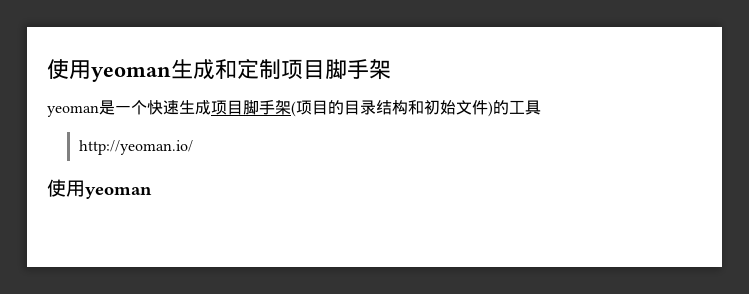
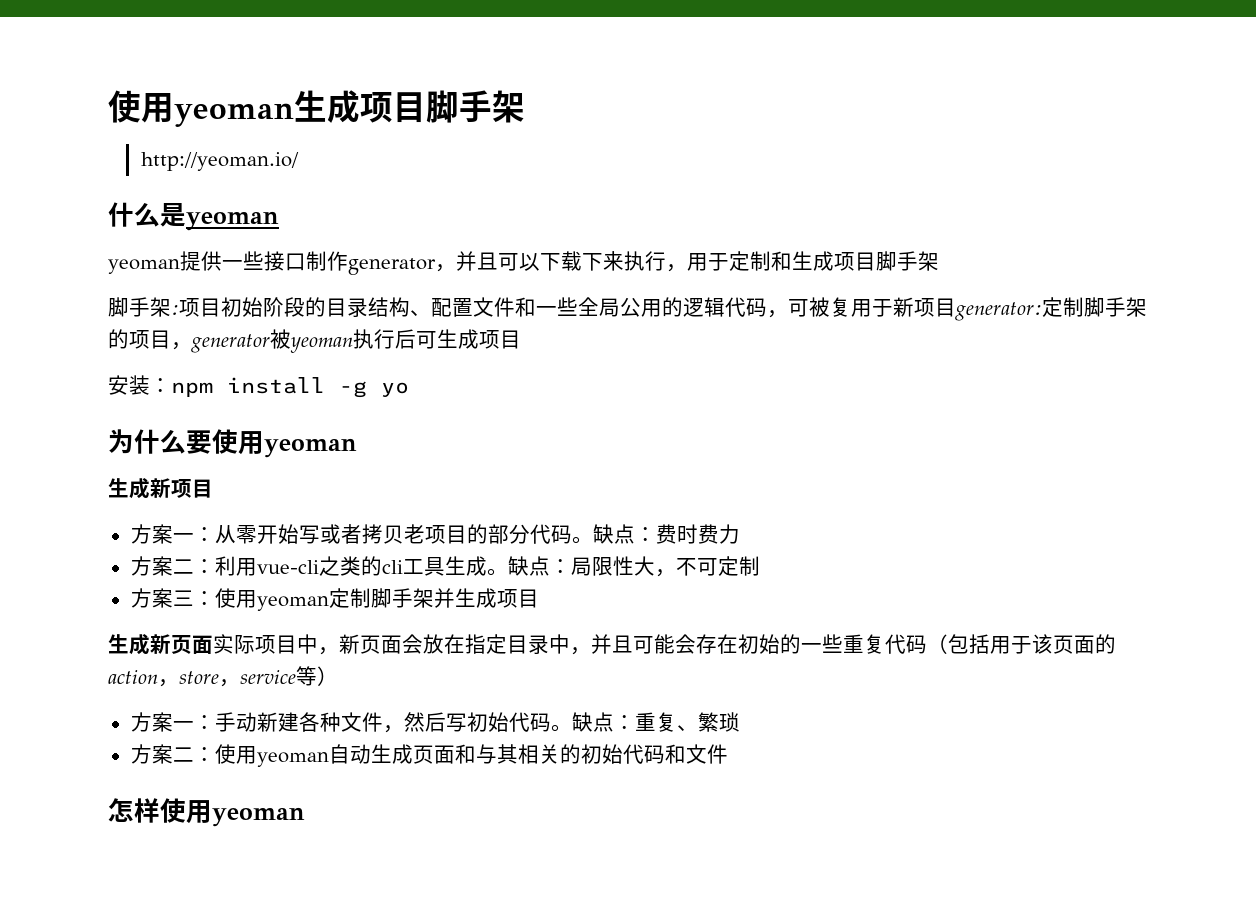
- 使用yeoman生成和定制项目脚手架
- yeoman是一个快速生成项目脚手架(项目的目录结构和初始文件)的工具
+ 使用yeoman生成项目脚手架
  http://yeoman.io/
- 使用yeoman
+ 什么是yeoman
+ yeoman提供一些接口制作generator，并且可以下载下来执行，用于定制和生成项目脚手架
+ 脚手架:项目初始阶段的目录结构、配置文件和一些全局公用的逻辑代码，可被复用于新项目generator:定制脚手架的项目，generator被yeoman执行后可生成项目
+ 安装：npm install -g yo
+ 为什么要使用yeoman
+ 生成新项目
+ 方案一：从零开始写或者拷贝老项目的部分代码。缺点：费时费力
+ 方案二：利用vue-cli之类的cli工具生成。缺点：局限性大，不可定制
+ 方案三：使用yeoman定制脚手架并生成项目
+ 生成新页面实际项目中，新页面会放在指定目录中，并且可能会存在初始的一些重复代码（包括用于该页面的action，store，service等）
+ 方案一：手动新建各种文件，然后写初始代码。缺点：重复、繁琐
+ 方案二：使用yeoman自动生成页面和与其相关的初始代码和文件
+ 怎样使用yeoman

